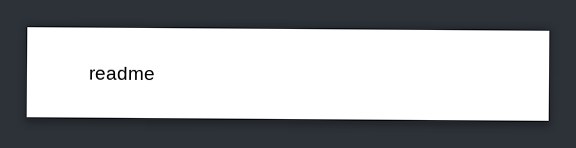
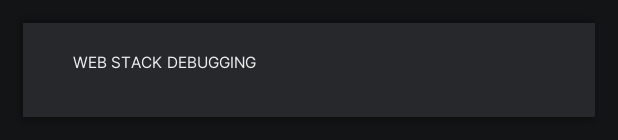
- readme
+ WEB STACK DEBUGGING

